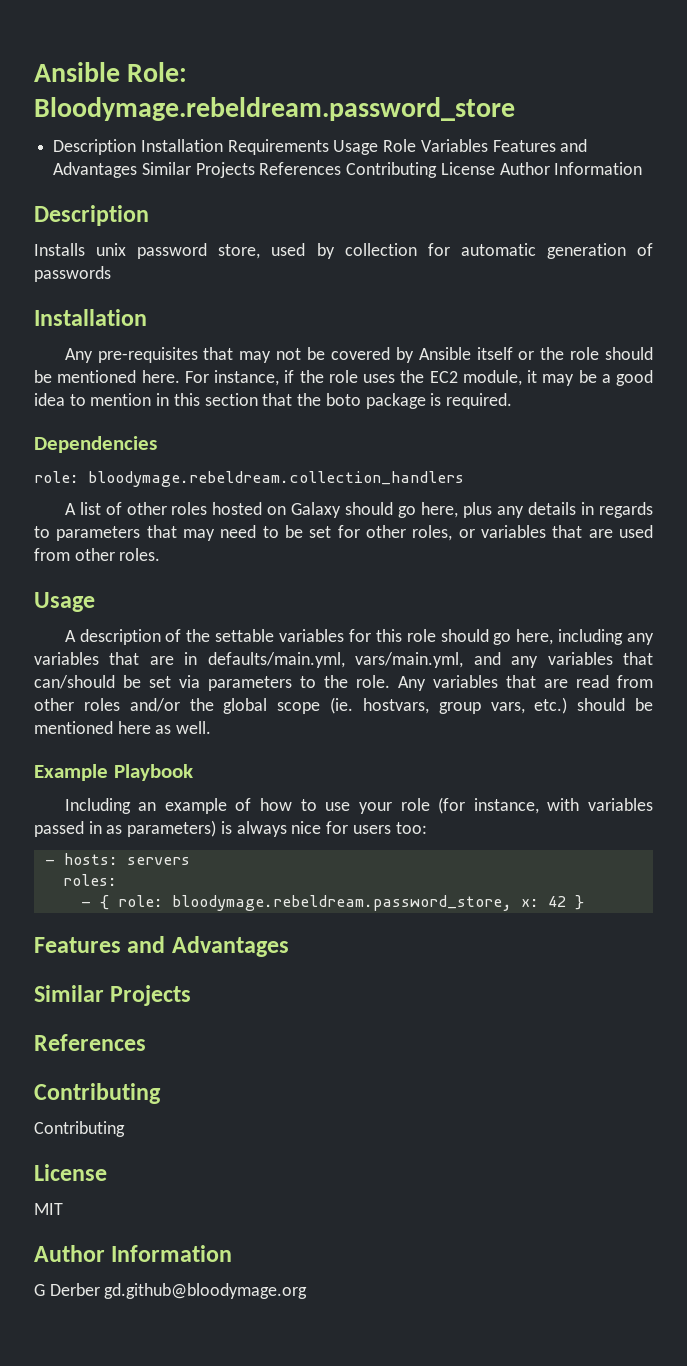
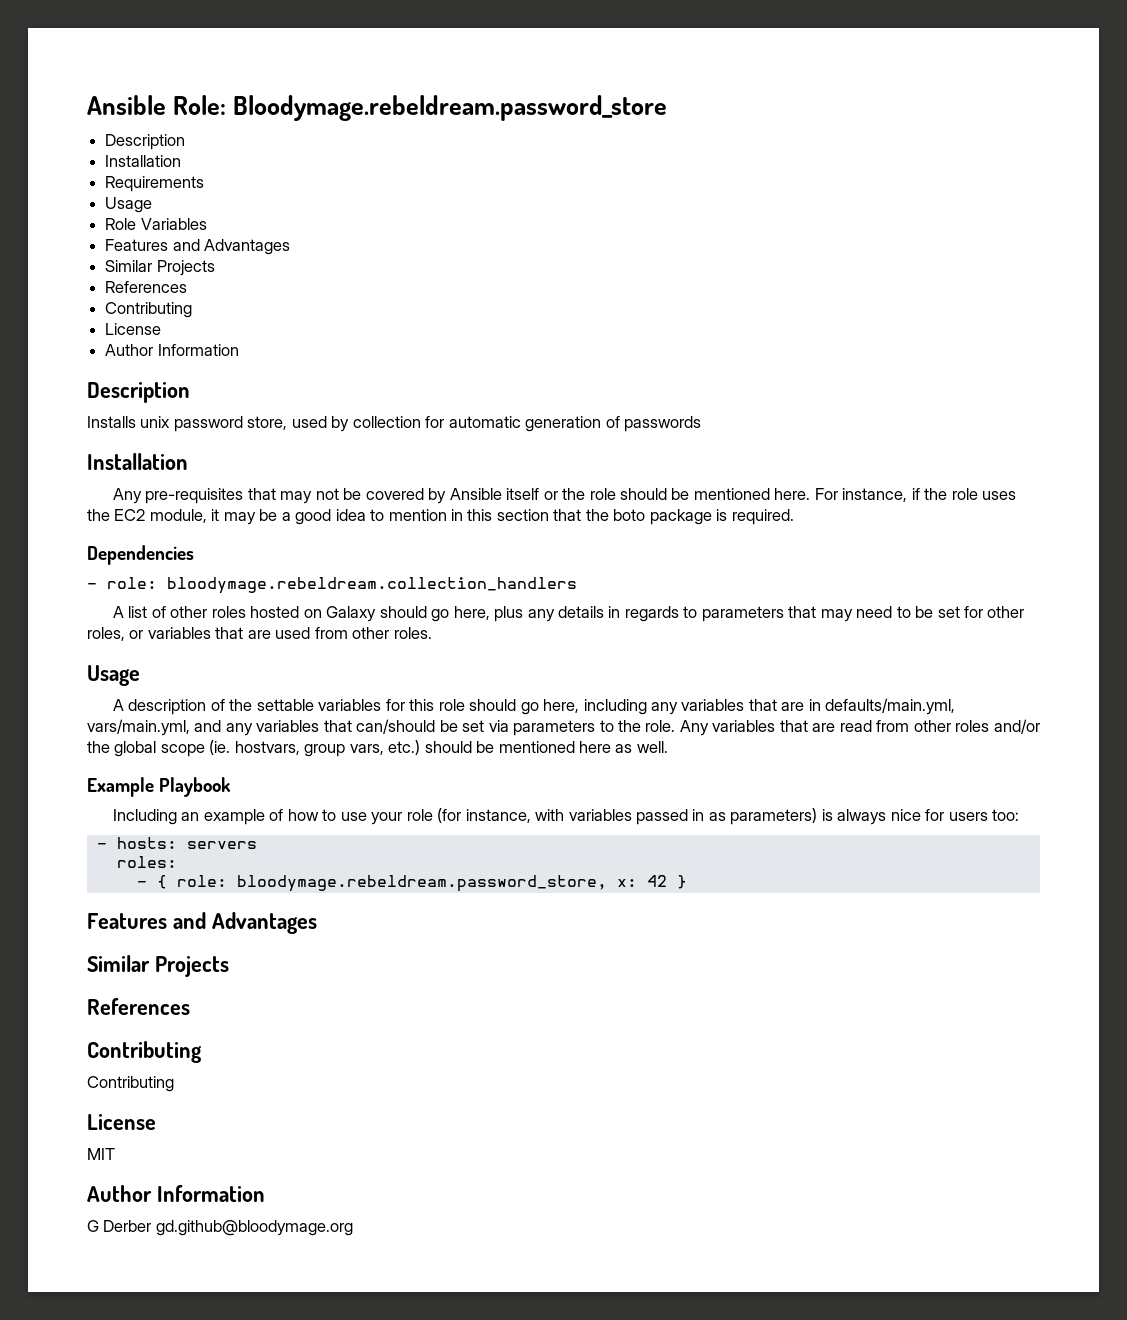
  Ansible Role: Bloodymage.rebeldream.password_store
- Description Installation Requirements Usage Role Variables Features and Advantages Similar Projects References Contributing License Author Information
+ Description
+ Installation
+ Requirements
+ Usage
+ Role Variables
+ Features and Advantages
+ Similar Projects
+ References
+ Contributing
+ License
+ Author Information
- role: bloodymage.rebeldream.collection_handlers
+ - role: bloodymage.rebeldream.collection_handlers

